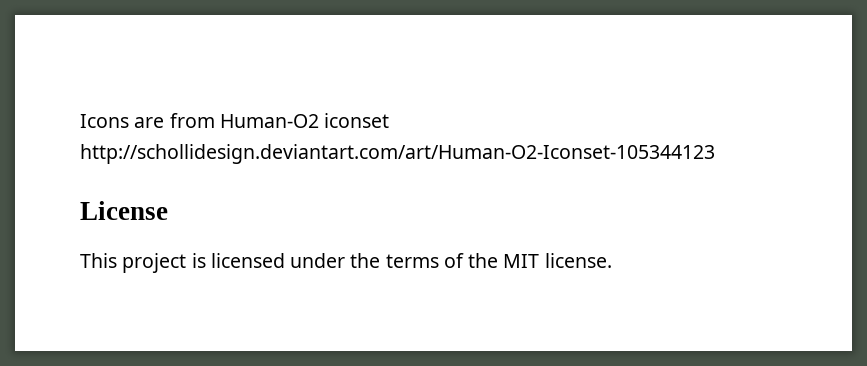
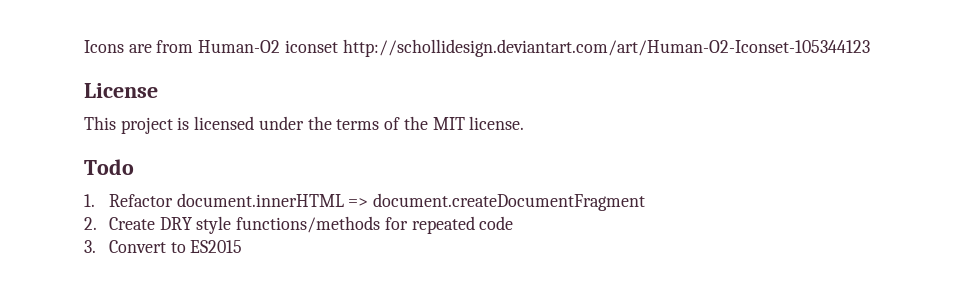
+ Todo
+ 1. Refactor document.innerHTML => document.createDocumentFragment
+ 2. Create DRY style functions/methods for repeated code
+ 3. Convert to ES2015

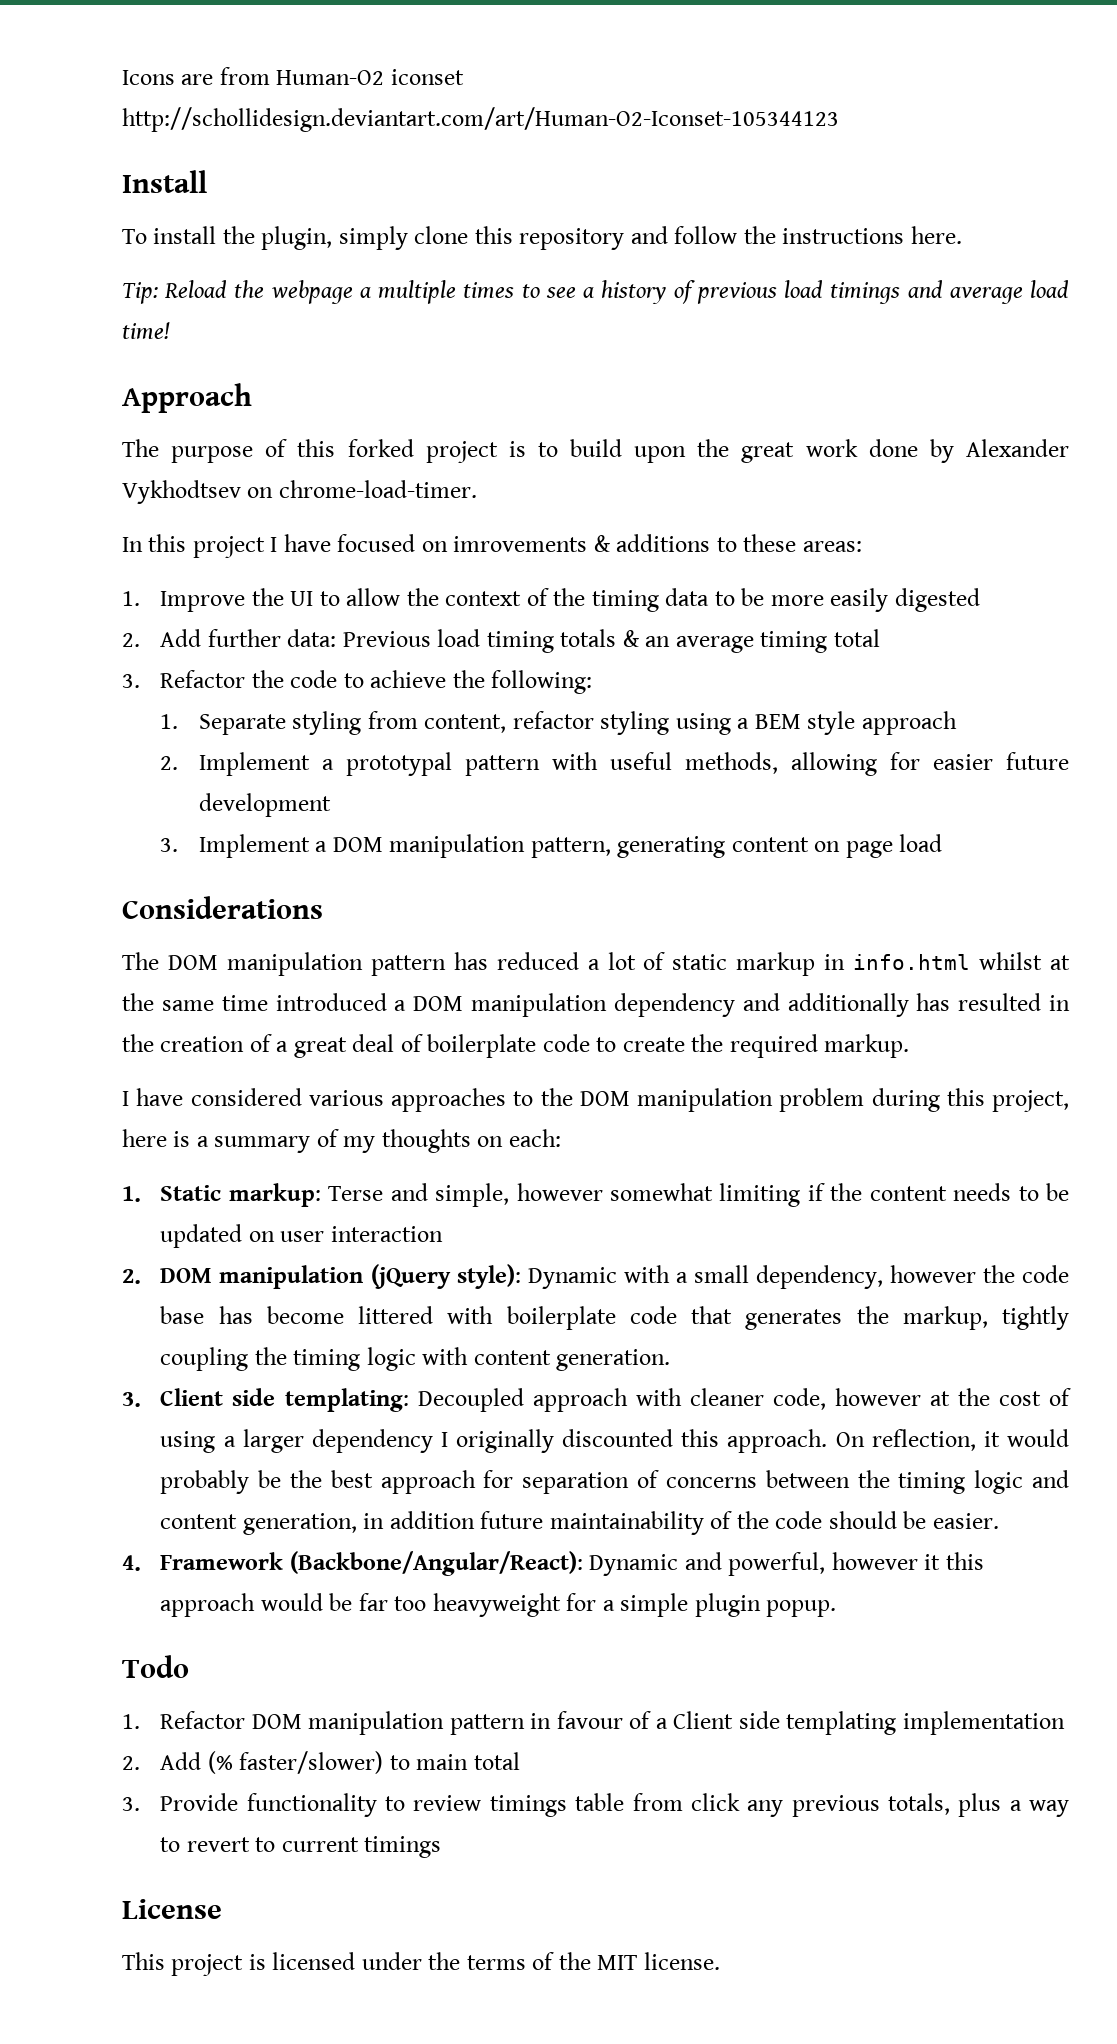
+ Install
+ To install the plugin, simply clone this repository and follow the instructions here.
+ Tip: Reload the webpage a multiple times to see a history of previous load timings and average load time!
+ Approach
+ The purpose of this forked project is to build upon the great work done by Alexander Vykhodtsev on chrome-load-timer.
+ In this project I have focused on imrovements & additions to these areas:
+ 1. Improve the UI to allow the context of the timing data to be more easily digested
+ 2. Add further data: Previous load timing totals & an average timing total
+ 3. Refactor the code to achieve the following:
+ 1. Separate styling from content, refactor styling using a BEM style approach
+ 2. Implement a prototypal pattern with useful methods, allowing for easier future development
+ 3. Implement a DOM manipulation pattern, generating content on page load
+ Considerations
+ The DOM manipulation pattern has reduced a lot of static markup in info.html whilst at the same time introduced a DOM manipulation dependency and additionally has resulted in the creation of a great deal of boilerplate code to create the required markup.
+ I have considered various approaches to the DOM manipulation problem during this project, here is a summary of my thoughts on each:
+ 1. Static markup: Terse and simple, however somewhat limiting if the content needs to be updated on user interaction
+ 2. DOM manipulation (jQuery style): Dynamic with a small dependency, however the code base has become littered with boilerplate code that generates the markup, tightly coupling the timing logic with content generation.
+ 3. Client side templating: Decoupled approach with cleaner code, however at the cost of using a larger dependency I originally discounted this approach. On reflection, it would probably be the best approach for separation of concerns between the timing logic and content generation, in addition future maintainability of the code should be easier.
+ 4. Framework (Backbone/Angular/React): Dynamic and powerful, however it this approach would be far too heavyweight for a simple plugin popup.
+ Todo
+ 1. Refactor DOM manipulation pattern in favour of a Client side templating implementation
+ 2. Add (% faster/slower) to main total
+ 3. Provide functionality to review timings table from click any previous totals, plus a way to revert to current timings
- Todo
- 1. Refactor document.innerHTML => document.createDocumentFragment
- 2. Create DRY style functions/methods for repeated code
- 3. Convert to ES2015

